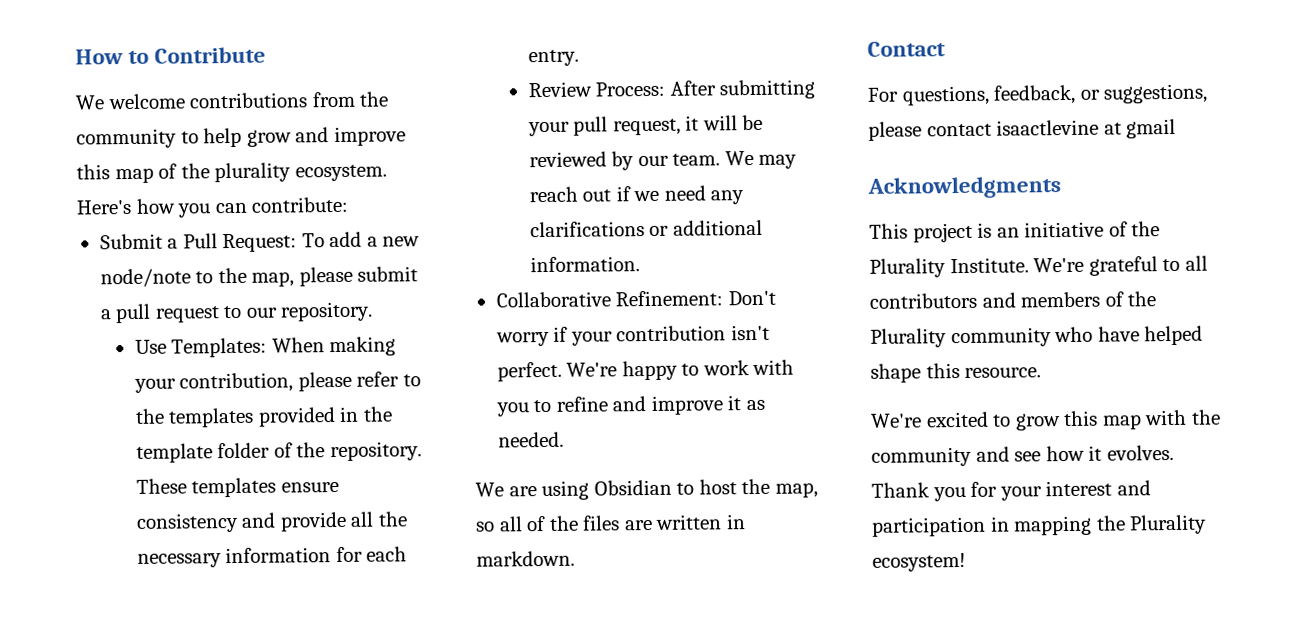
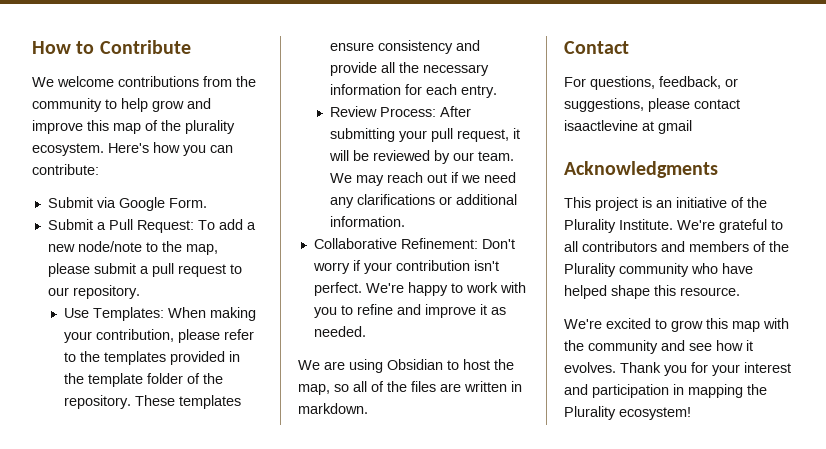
+ Submit via Google Form.

